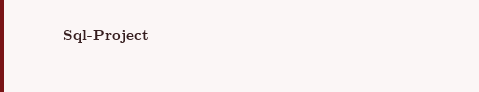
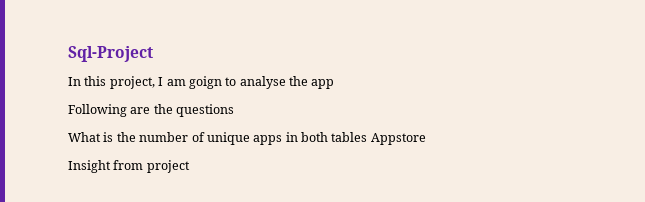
+ In this project, I am goign to analyse the app
+ Following are the questions
+ What is the number of unique apps in both tables Appstore
+ Insight from project

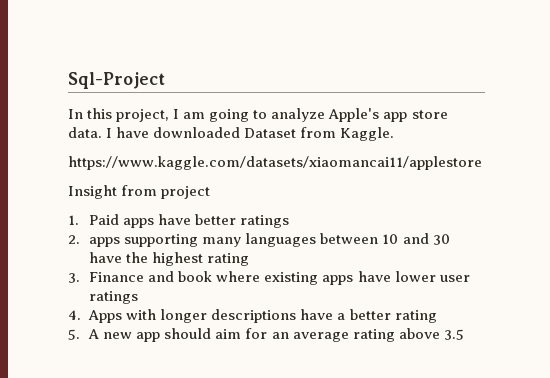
- In this project, I am goign to analyse the app
- Following are the questions
- What is the number of unique apps in both tables Appstore
+ In this project, I am going to analyze Apple's app store data. I have downloaded Dataset from Kaggle.
+ https://www.kaggle.com/datasets/xiaomancai11/applestore
  Insight from project
+ 1. Paid apps have better ratings
+ 2. apps supporting many languages between 10 and 30 have the highest rating
+ 3. Finance and book where existing apps have lower user ratings
+ 4. Apps with longer descriptions have a better rating
+ 5. A new app should aim for an average rating above 3.5

